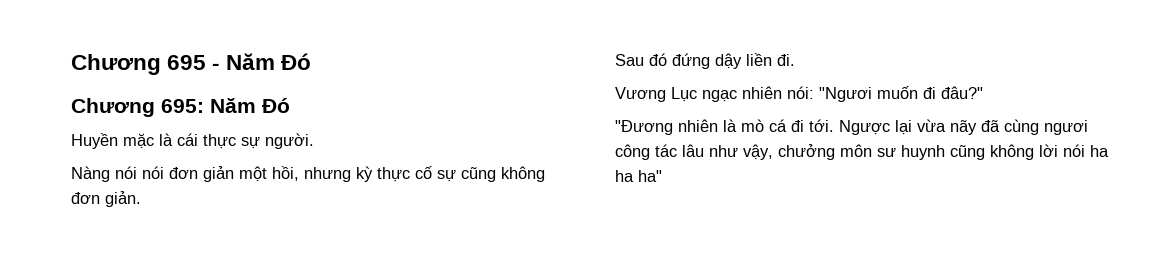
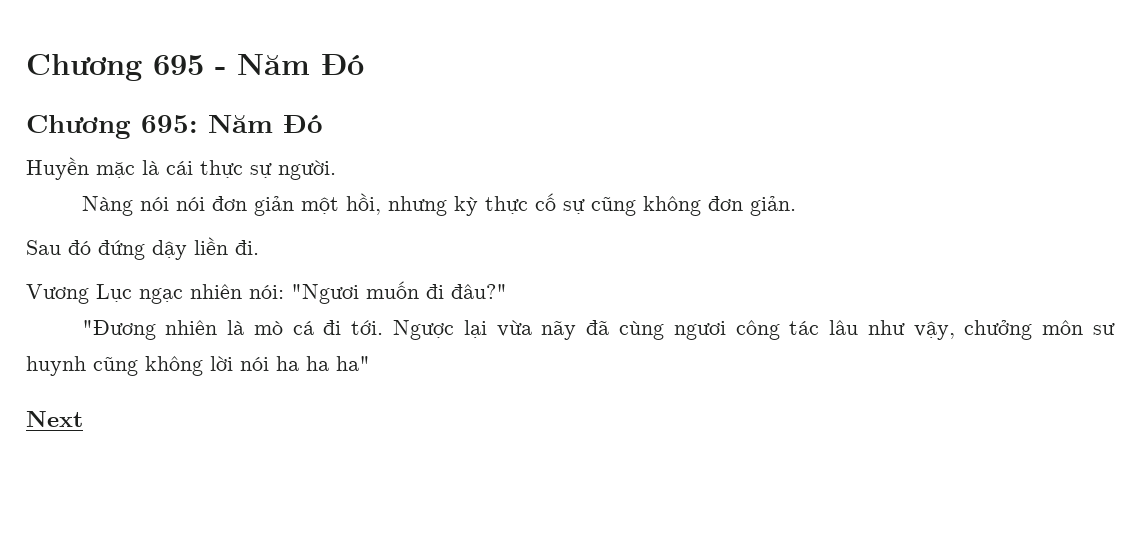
+ Next

